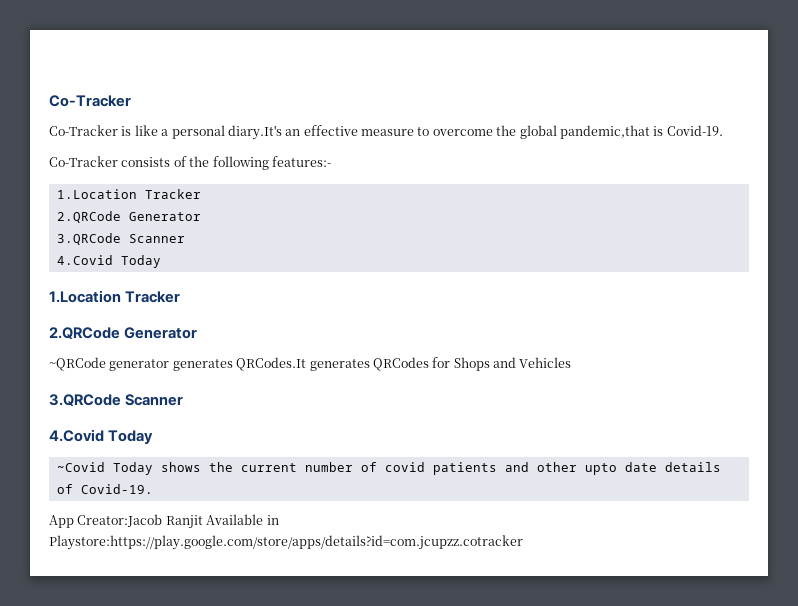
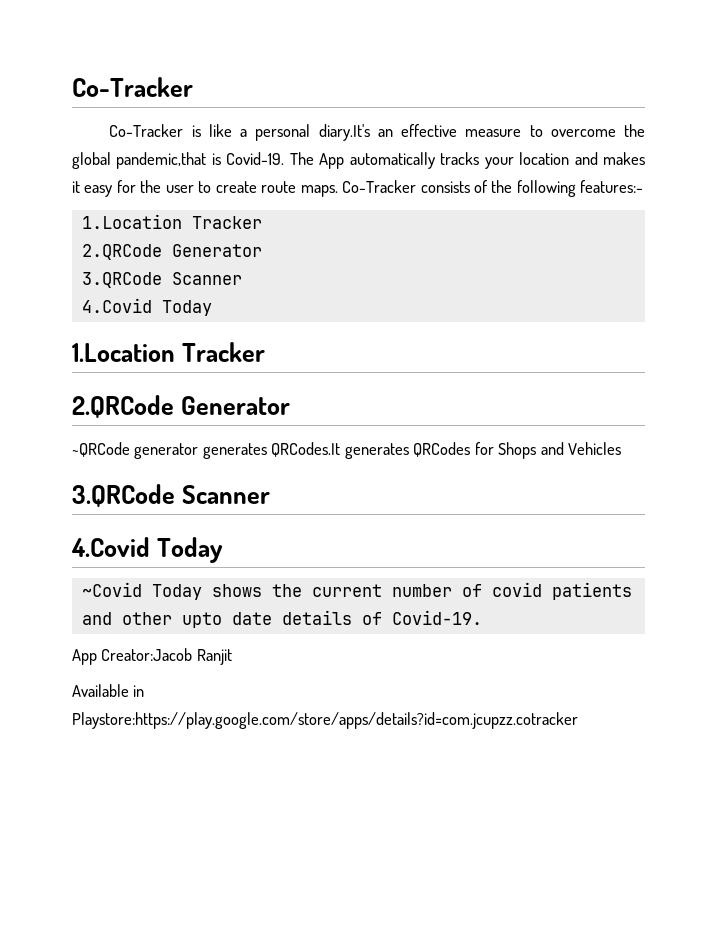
- Co-Tracker is like a personal diary.It's an effective measure to overcome the global pandemic,that is Covid-19.
- Co-Tracker consists of the following features:-
+ Co-Tracker is like a personal diary.It's an effective measure to overcome the global pandemic,that is Covid-19. The App automatically tracks your location and makes it easy for the user to create route maps. Co-Tracker consists of the following features:-
- App Creator:Jacob Ranjit Available in Playstore:https://play.google.com/store/apps/details?id=com.jcupzz.cotracker
+ App Creator:Jacob Ranjit
+ Available in Playstore:https://play.google.com/store/apps/details?id=com.jcupzz.cotracker

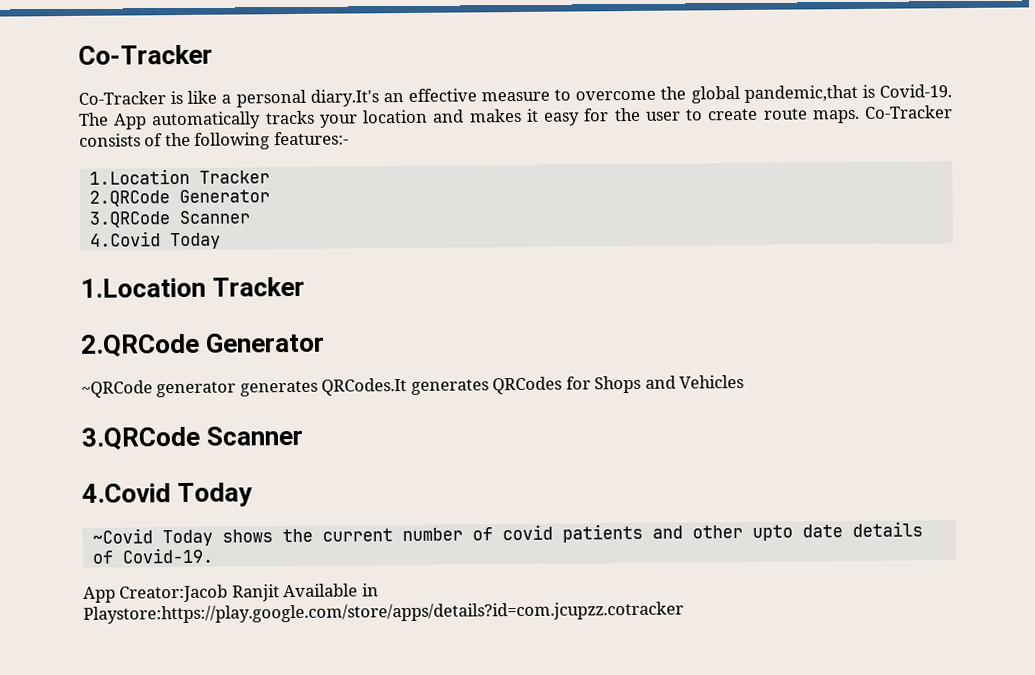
- App Creator:Jacob Ranjit
- Available in Playstore:https://play.google.com/store/apps/details?id=com.jcupzz.cotracker
+ App Creator:Jacob Ranjit Available in Playstore:https://play.google.com/store/apps/details?id=com.jcupzz.cotracker

